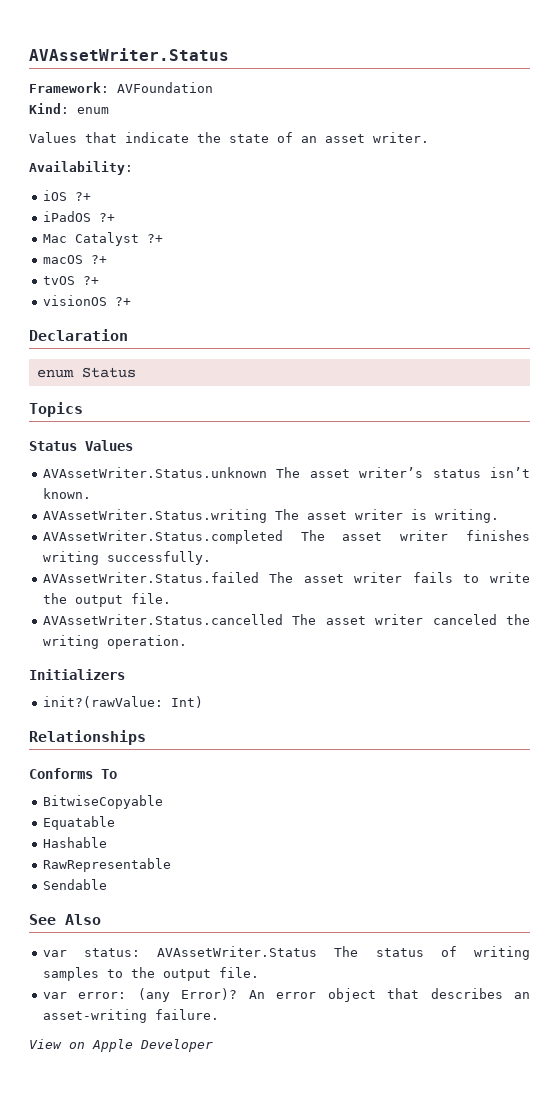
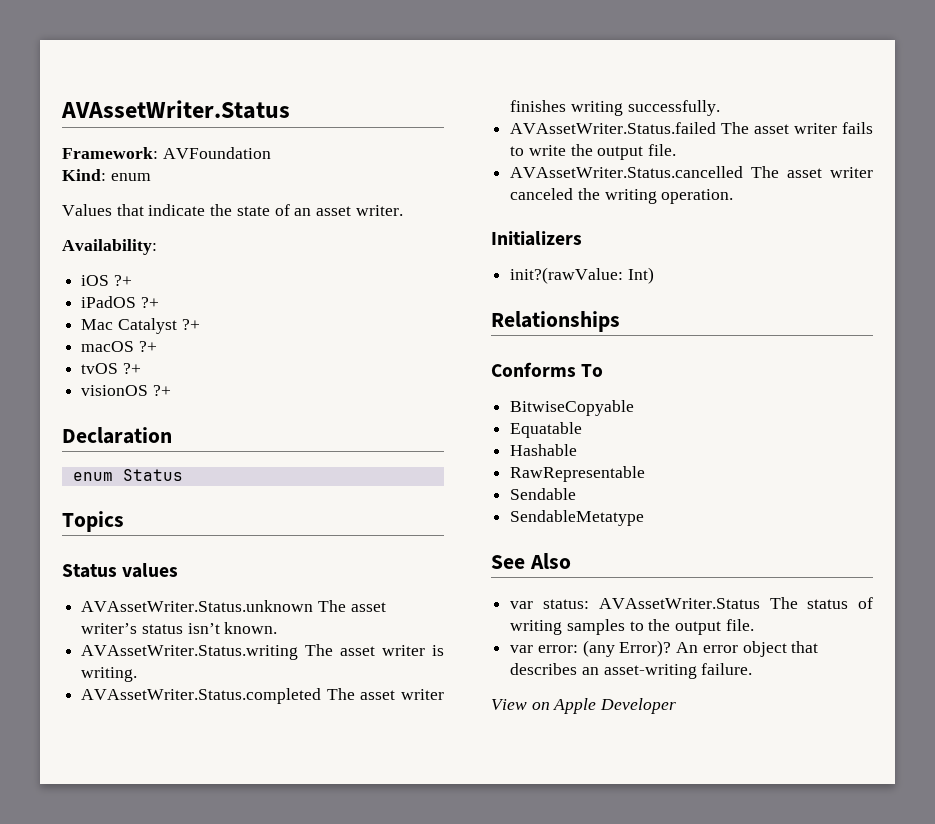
- Status Values
+ Status values
+ SendableMetatype

